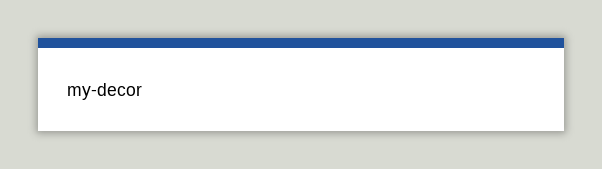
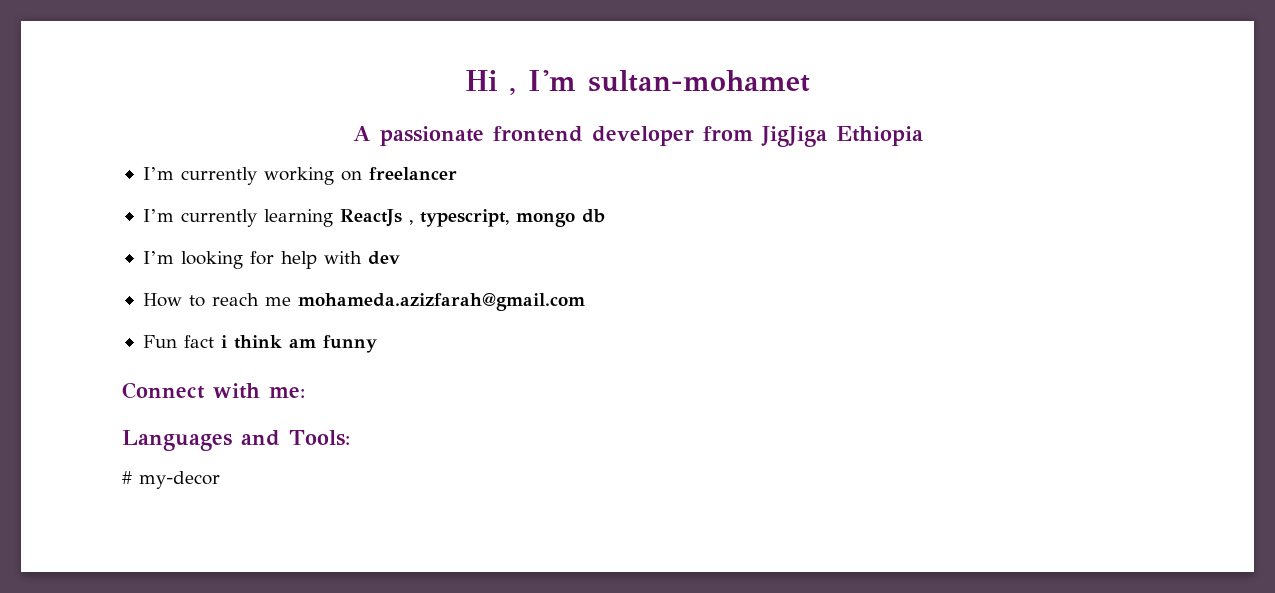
- my-decor
+ Hi , I'm sultan-mohamet
+ A passionate frontend developer from JigJiga Ethiopia
+ I’m currently working on freelancer
+ I’m currently learning ReactJs , typescript, mongo db
+ I’m looking for help with dev
+ How to reach me mohameda.azizfarah@gmail.com
+ Fun fact i think am funny
+ Connect with me:
+ Languages and Tools:
+ # my-decor

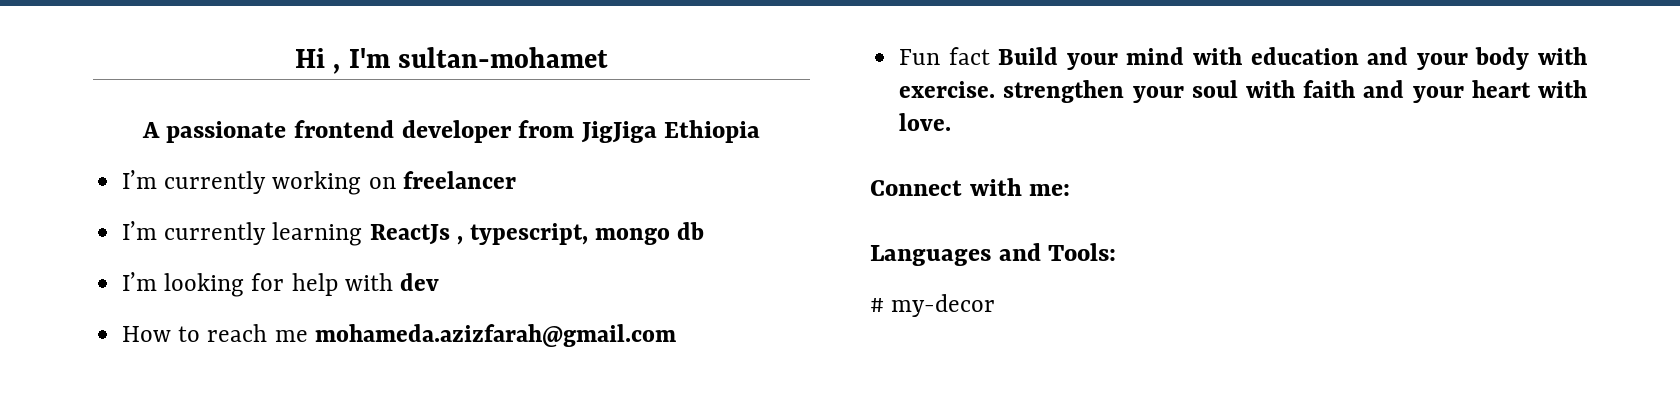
- Fun fact i think am funny
+ Fun fact Build your mind with education and your body with exercise. strengthen your soul with faith and your heart with love.

